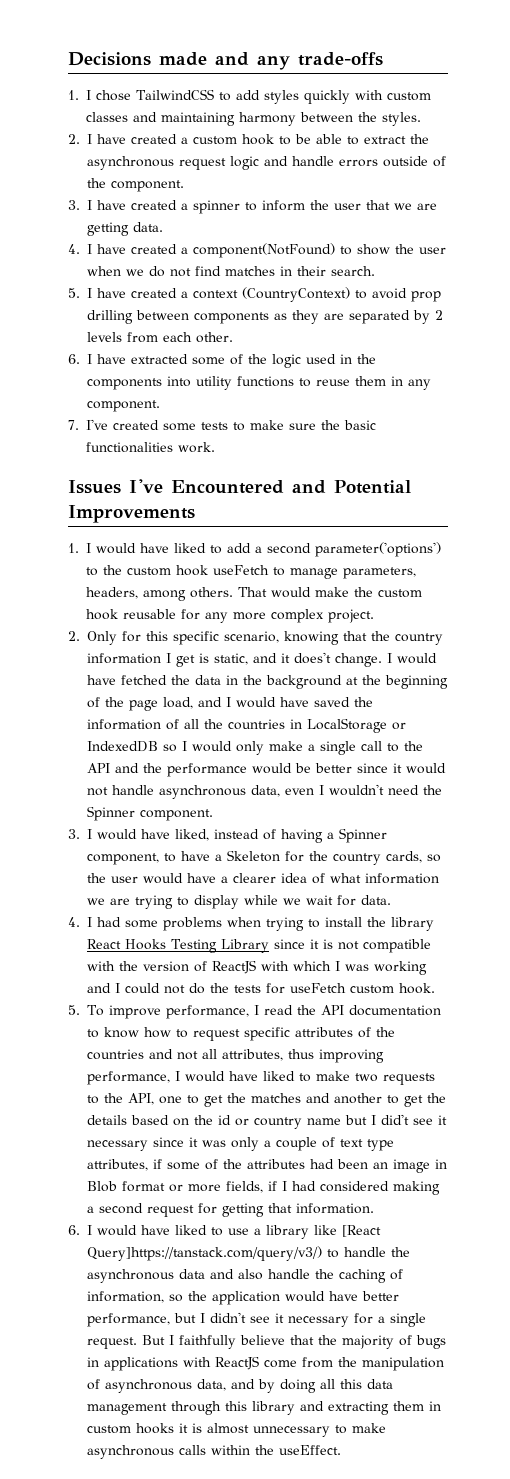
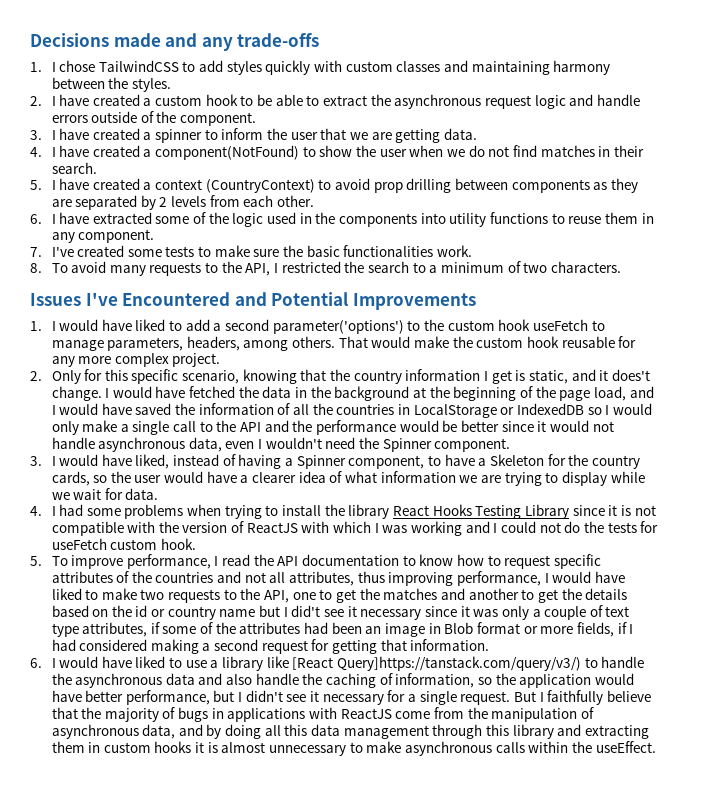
+ 8. To avoid many requests to the API, I restricted the search to a minimum of two characters.

